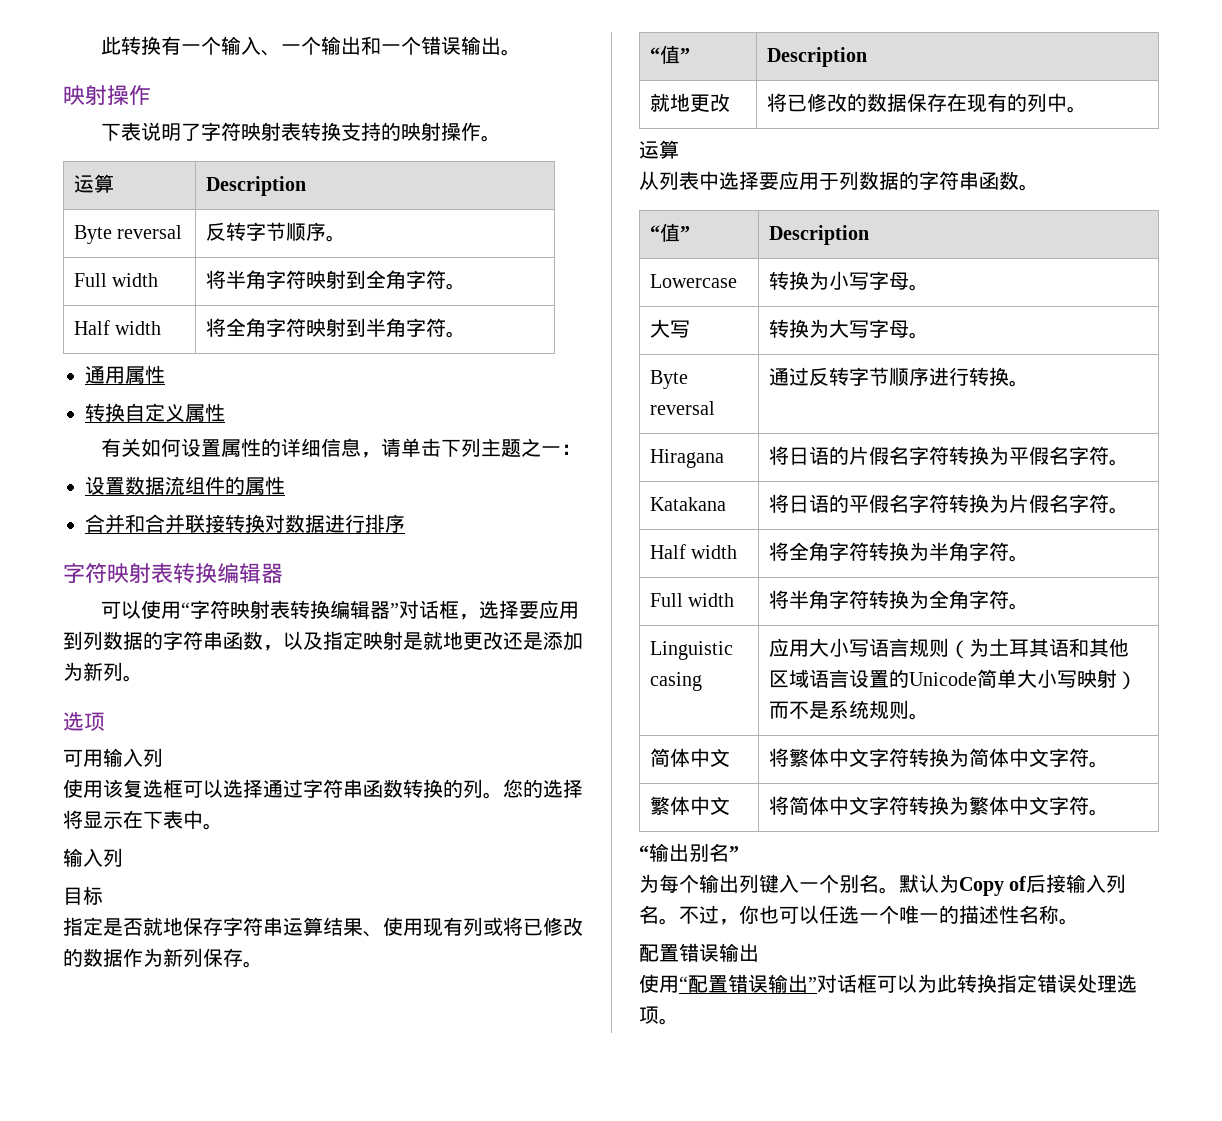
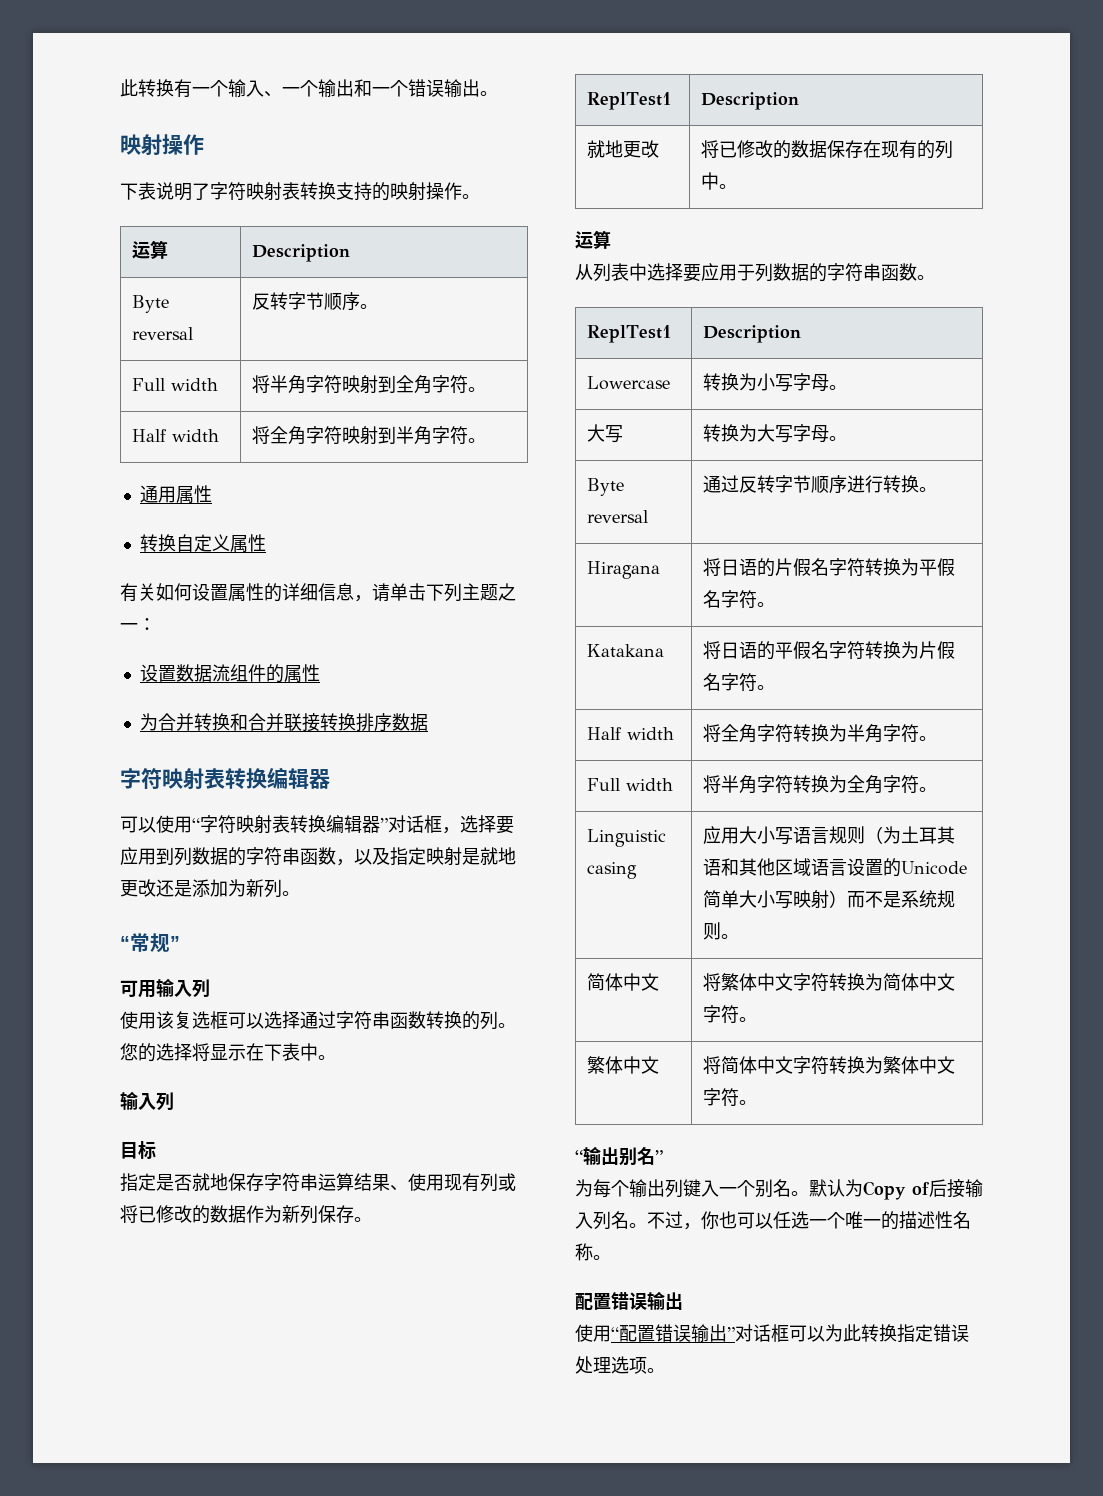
- 合并和合并联接转换对数据进行排序
+ 为合并转换和合并联接转换排序数据
  可以使用“字符映射表转换编辑器”对话框，选择要应用到列数据的字符串函数，以及指定映射是就地更改还是添加为新列。
- 选项
+ “常规”
  指定是否就地保存字符串运算结果、使用现有列或将已修改的数据作为新列保存。
- “值” | Description
+ ReplTest1 | Description
  从列表中选择要应用于列数据的字符串函数。
- “值” | Description
+ ReplTest1 | Description

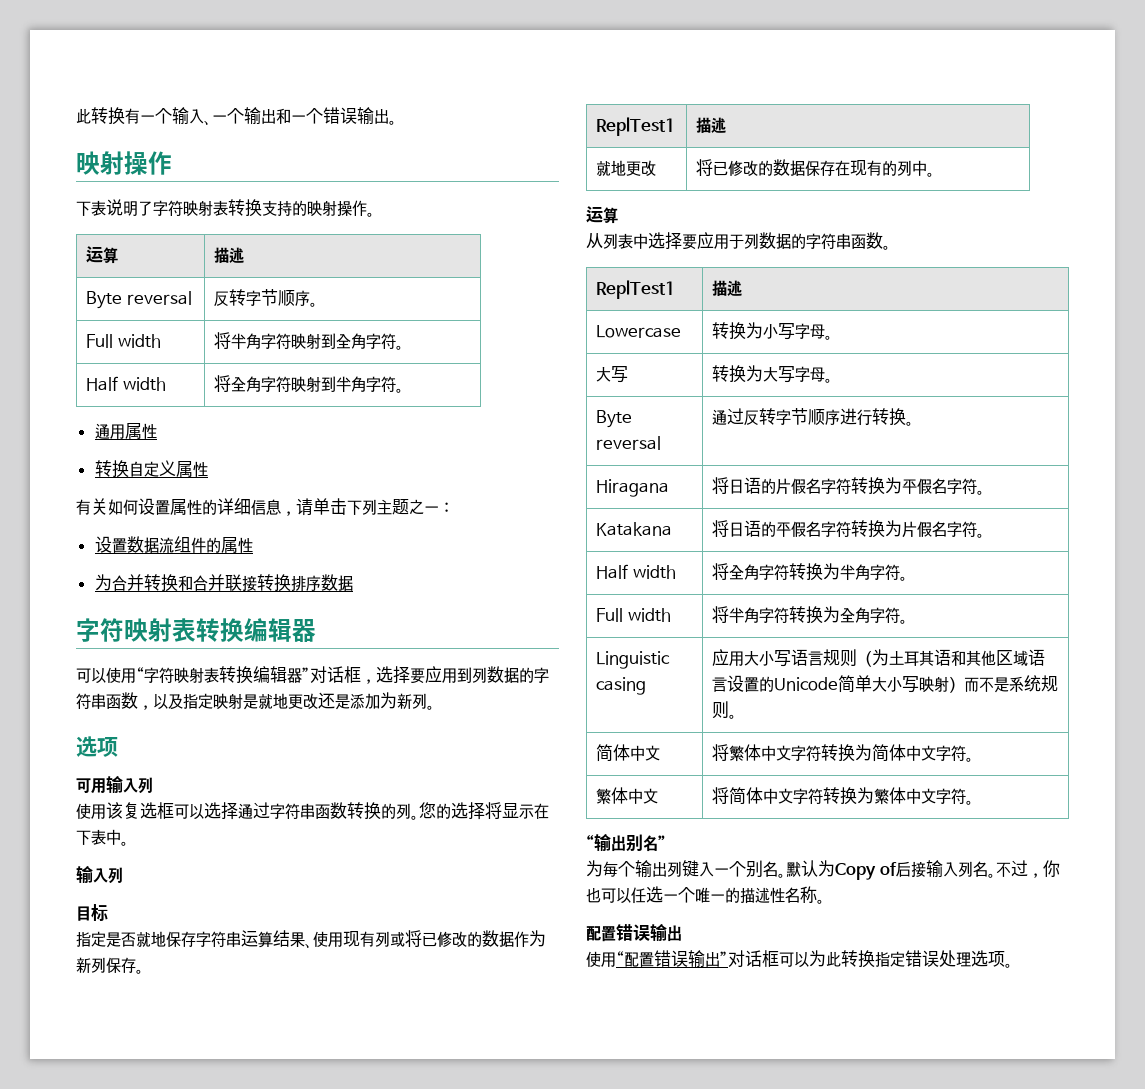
- 运算 | Description
+ 运算 | 描述
  可以使用“字符映射表转换编辑器”对话框，选择要应用到列数据的字符串函数，以及指定映射是就地更改还是添加为新列。
- “常规”
+ 选项
  指定是否就地保存字符串运算结果、使用现有列或将已修改的数据作为新列保存。
- ReplTest1 | Description
+ ReplTest1 | 描述
  从列表中选择要应用于列数据的字符串函数。
- ReplTest1 | Description
+ ReplTest1 | 描述

